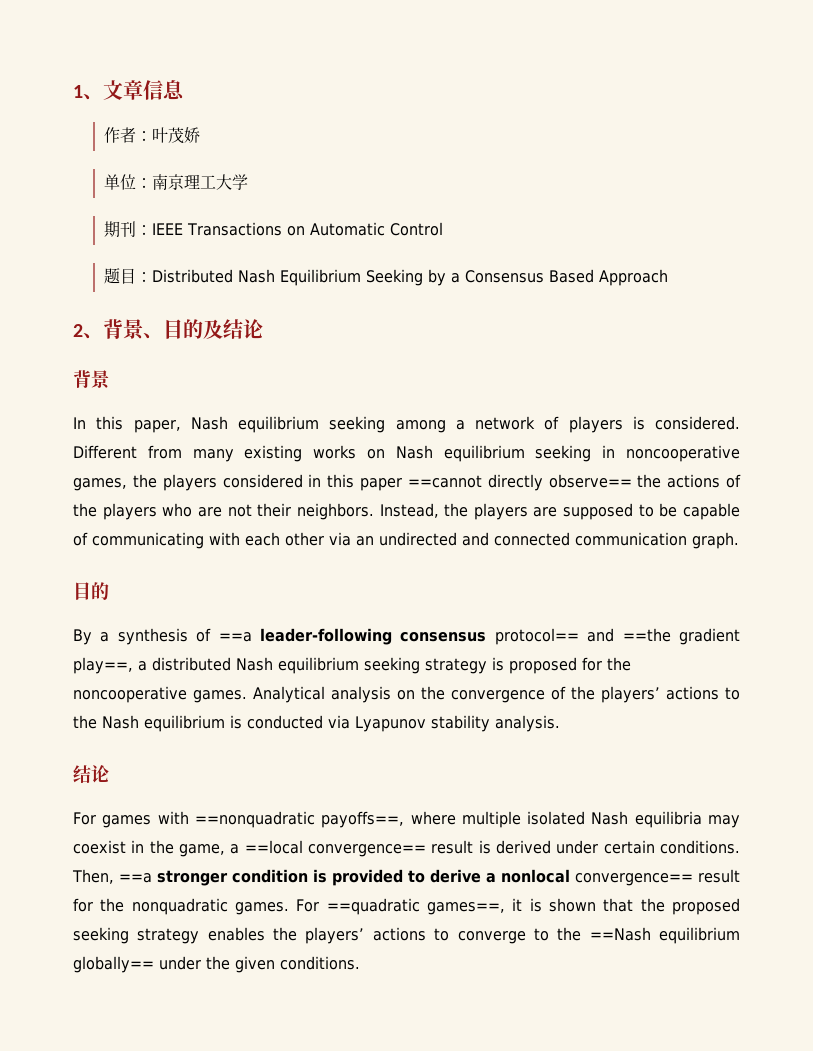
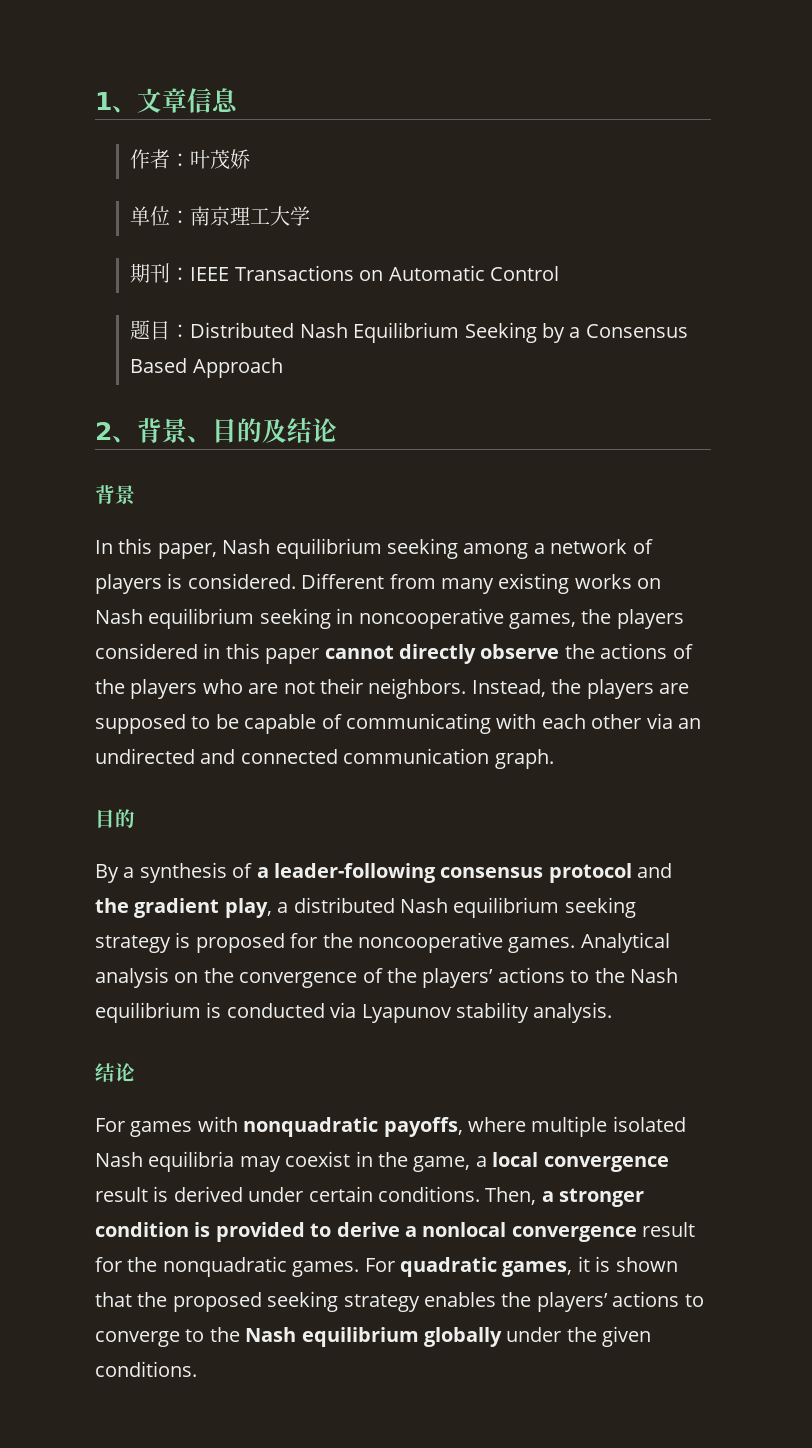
- Different from many existing works on Nash equilibrium seeking in noncooperative games, the players considered in this paper ==cannot directly observe== the actions of the players who are not their neighbors.
+ Different from many existing works on Nash equilibrium seeking in noncooperative games, the players considered in this paper cannot directly observe the actions of the players who are not their neighbors.
- By a synthesis of ==a leader-following consensus protocol== and ==the gradient play==, a distributed Nash equilibrium seeking strategy is proposed for the noncooperative games.
+ By a synthesis of a leader-following consensus protocol and the gradient play, a distributed Nash equilibrium seeking strategy is proposed for the noncooperative games.
- For games with ==nonquadratic payoffs==, where multiple isolated Nash equilibria may coexist in the game, a ==local convergence== result is derived under certain conditions.
+ For games with nonquadratic payoffs, where multiple isolated Nash equilibria may coexist in the game, a local convergence result is derived under certain conditions.
- Then, ==a stronger condition is provided to derive a nonlocal convergence== result for the nonquadratic games.
+ Then, a stronger condition is provided to derive a nonlocal convergence result for the nonquadratic games.
- For ==quadratic games==, it is shown that the proposed seeking strategy enables the players’ actions to converge to the ==Nash equilibrium globally== under the given conditions.
+ For quadratic games, it is shown that the proposed seeking strategy enables the players’ actions to converge to the Nash equilibrium globally under the given conditions.

